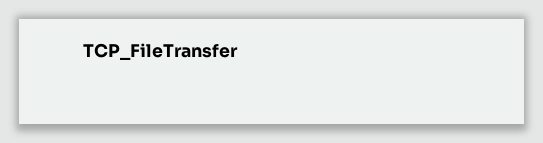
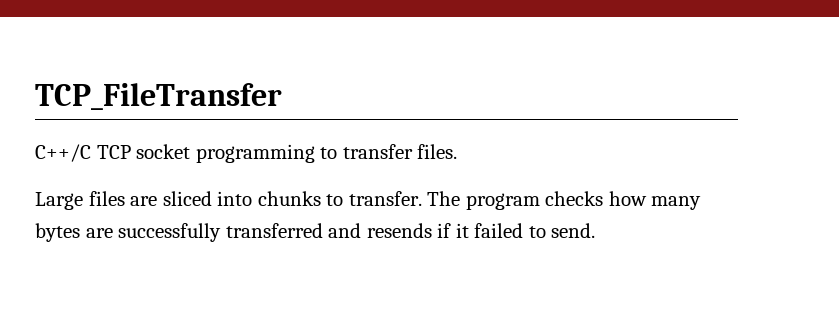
+ C++/C TCP socket programming to transfer files.
+ Large files are sliced into chunks to transfer. The program checks how many bytes are successfully transferred and resends if it failed to send.

